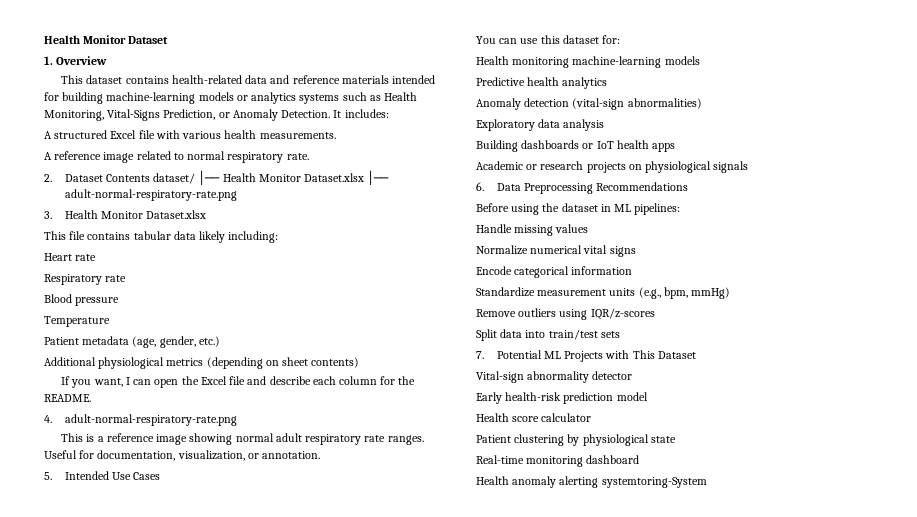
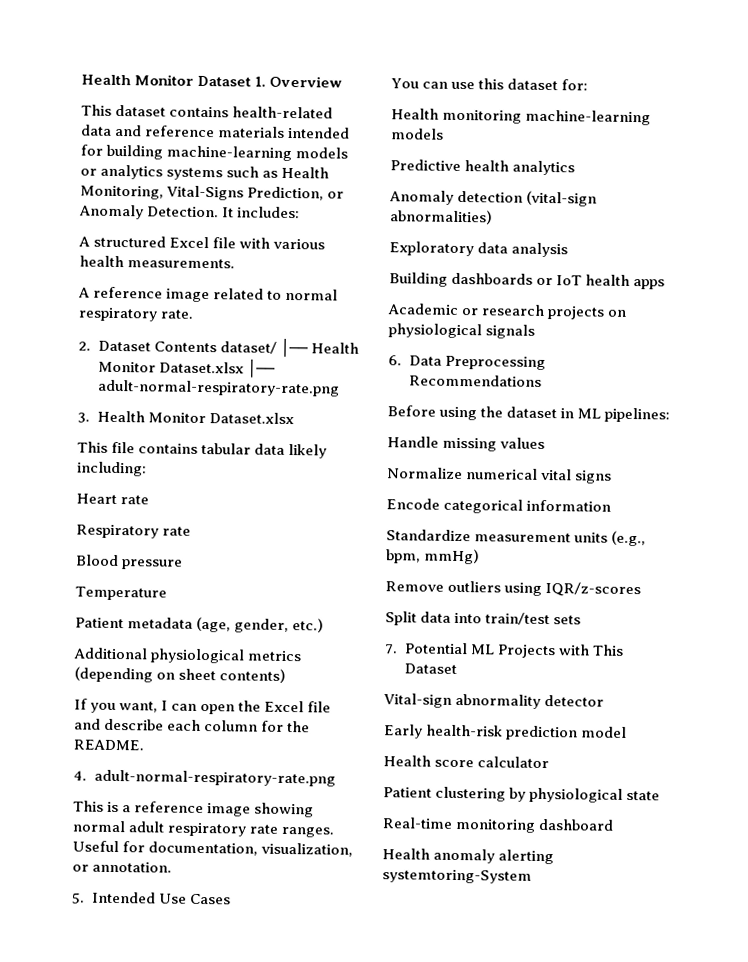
- Health Monitor Dataset
- 1. Overview
+ Health Monitor Dataset 1. Overview

